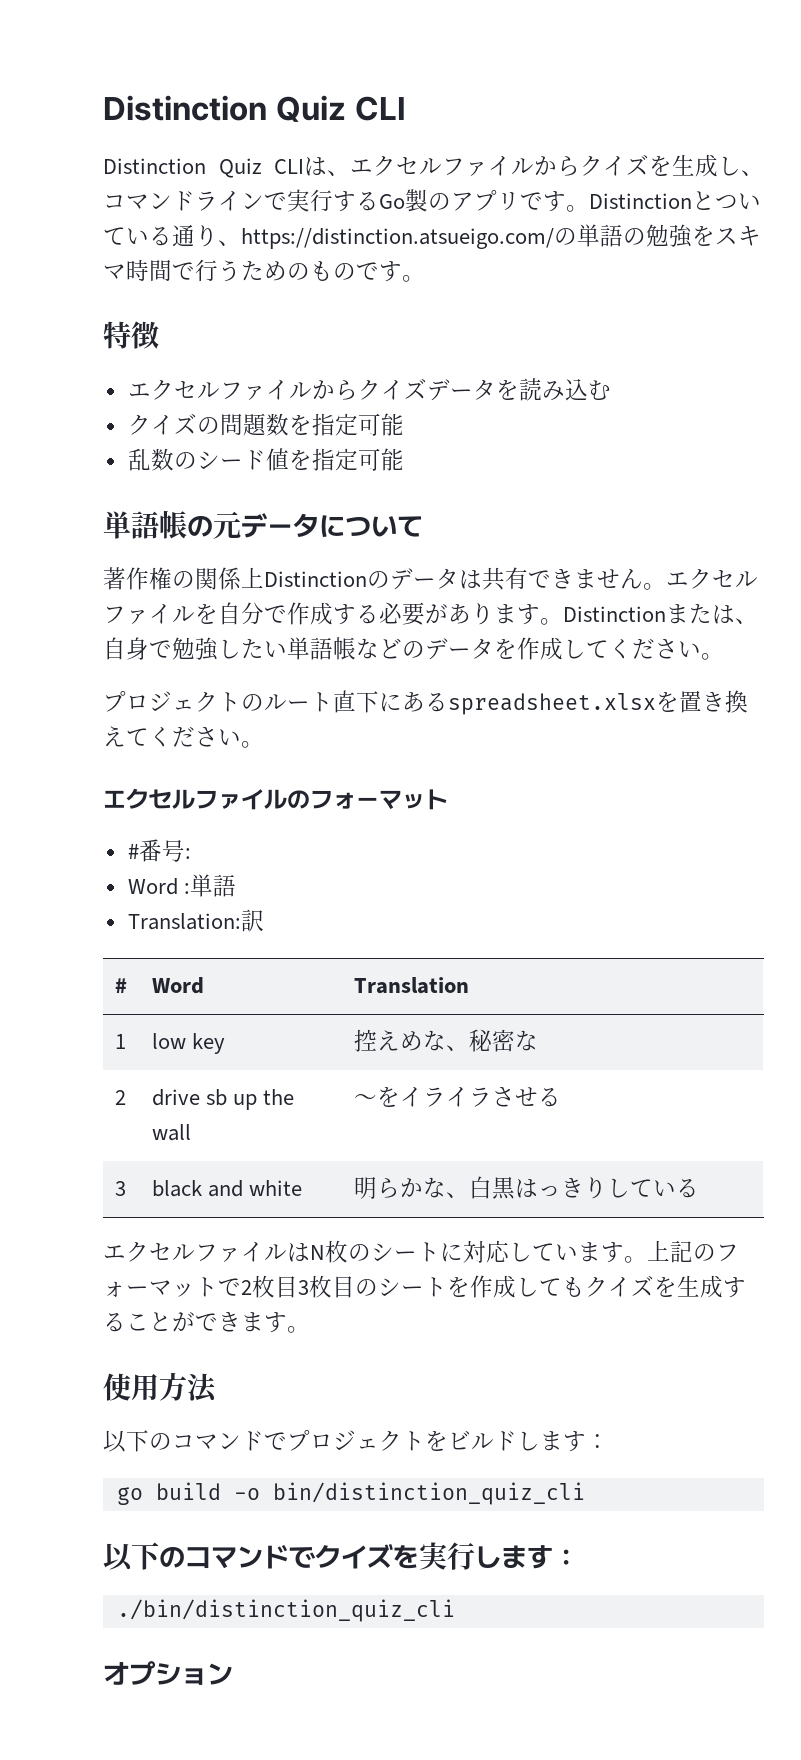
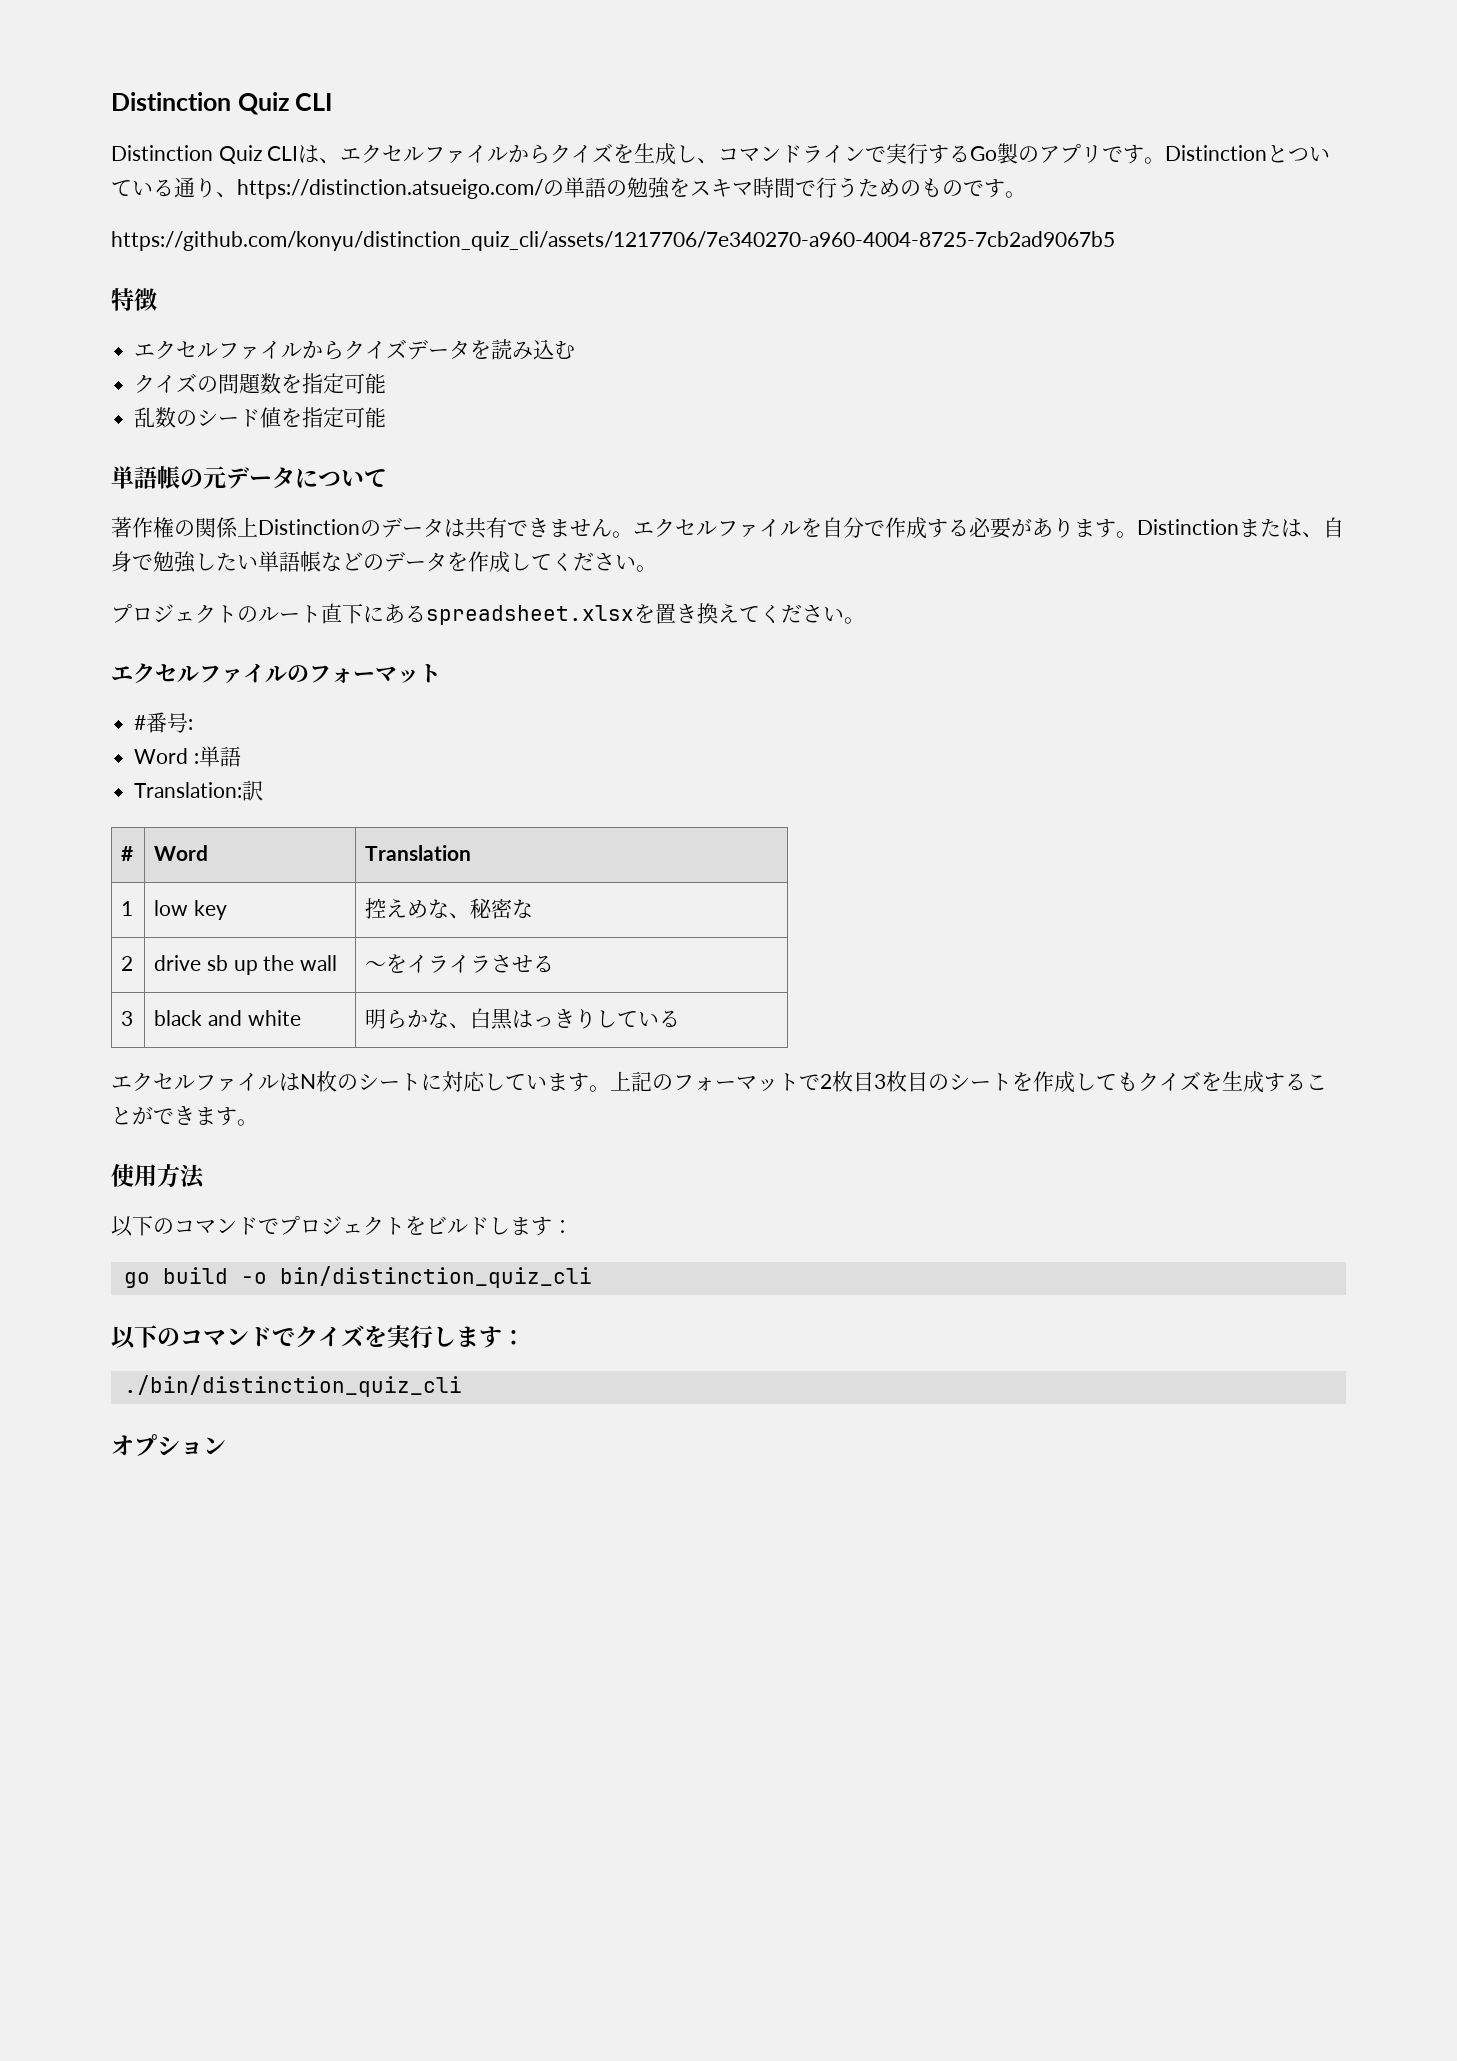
+ https://github.com/konyu/distinction_quiz_cli/assets/1217706/7e340270-a960-4004-8725-7cb2ad9067b5

